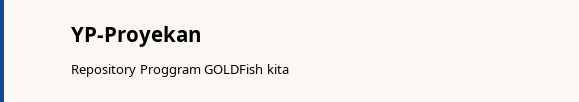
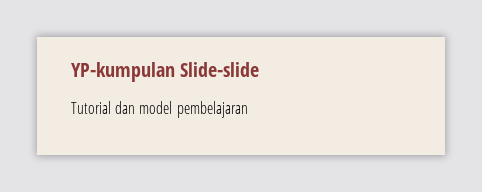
- YP-Proyekan
- Repository Proggram GOLDFish kita
+ YP-kumpulan Slide-slide
+ Tutorial dan model pembelajaran

